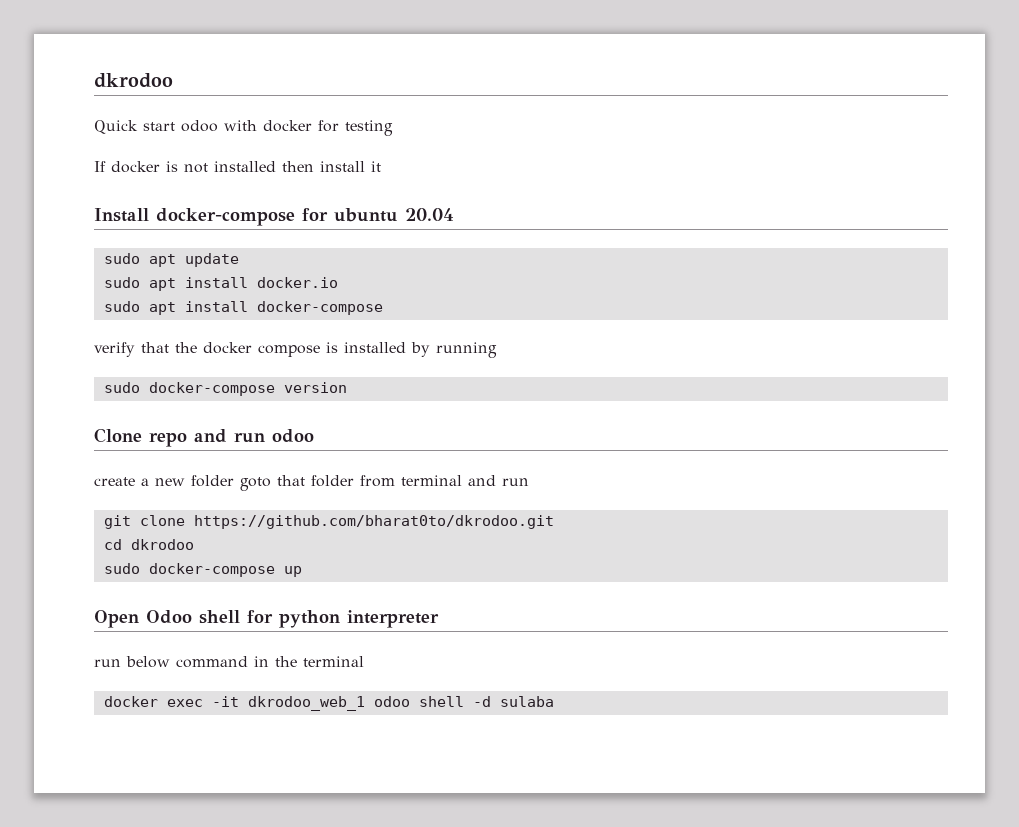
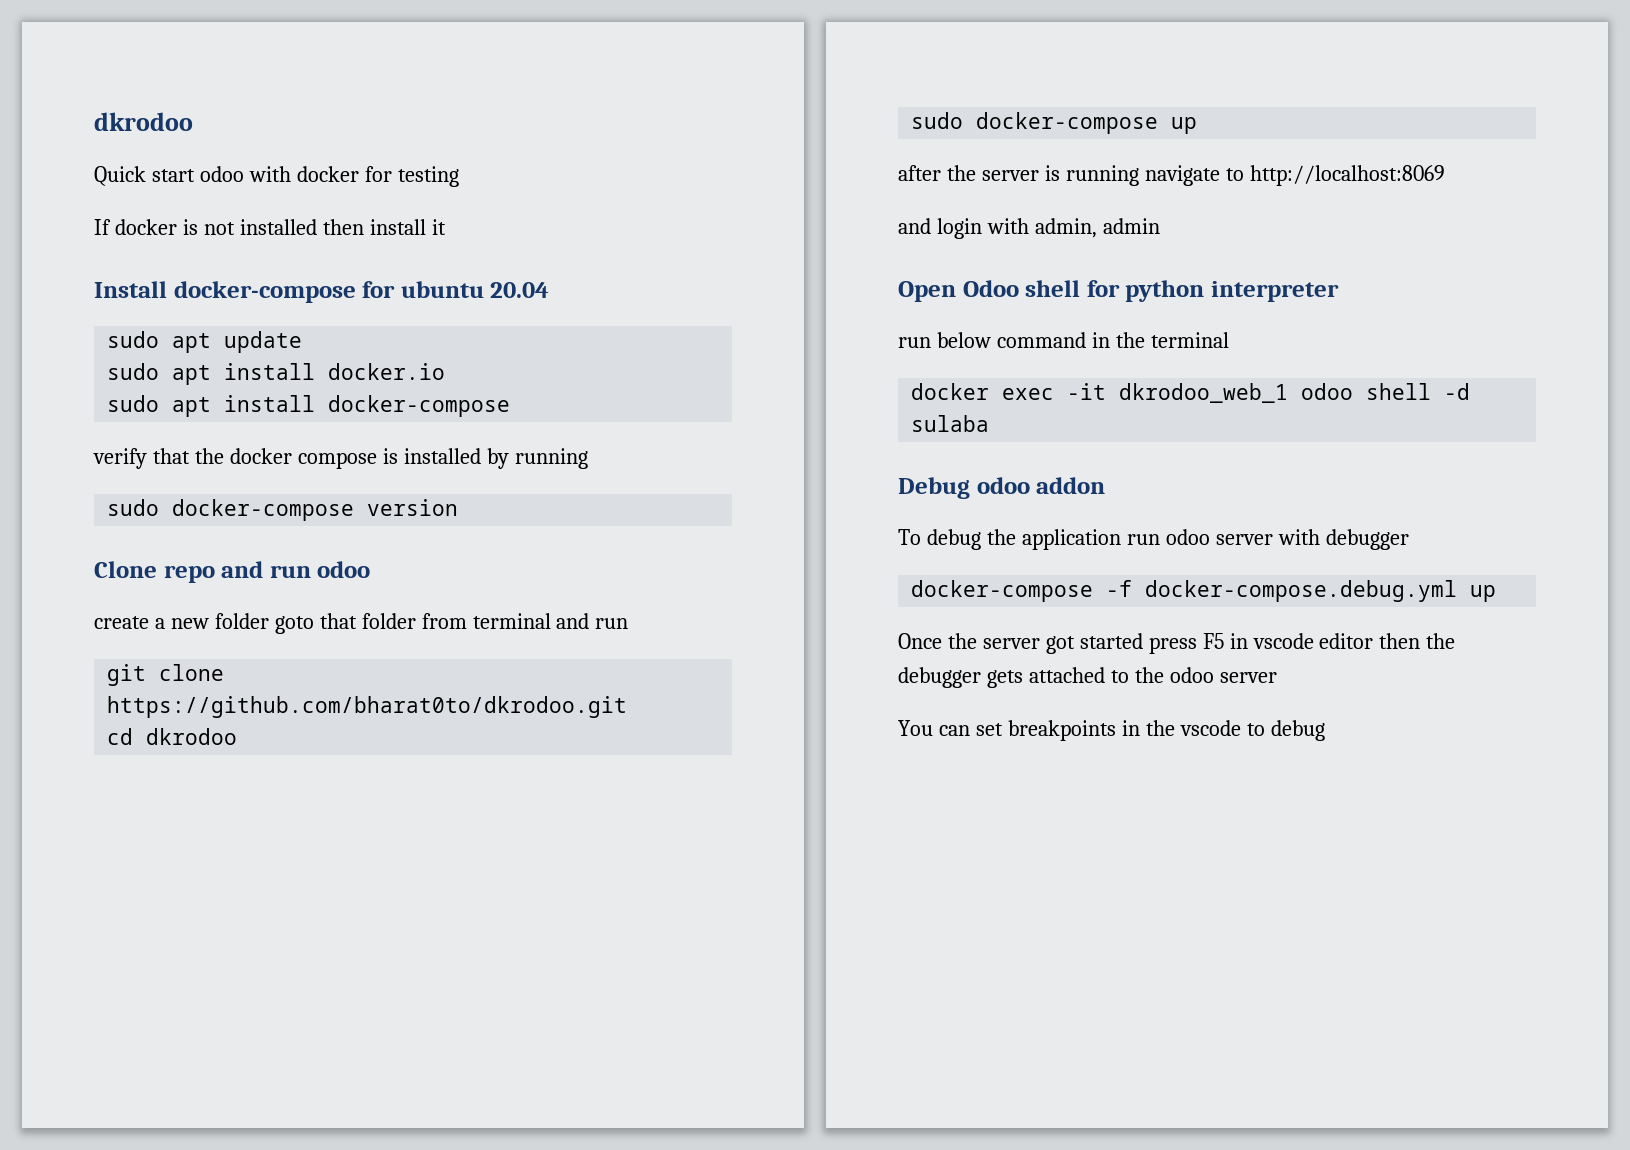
+ after the server is running navigate to http://localhost:8069
+ and login with admin, admin
+ Debug odoo addon
+ To debug the application run odoo server with debugger
+ docker-compose -f docker-compose.debug.yml up
+ Once the server got started press F5 in vscode editor then the debugger gets attached to the odoo server
+ You can set breakpoints in the vscode to debug

